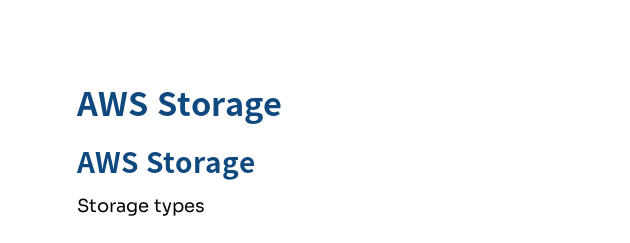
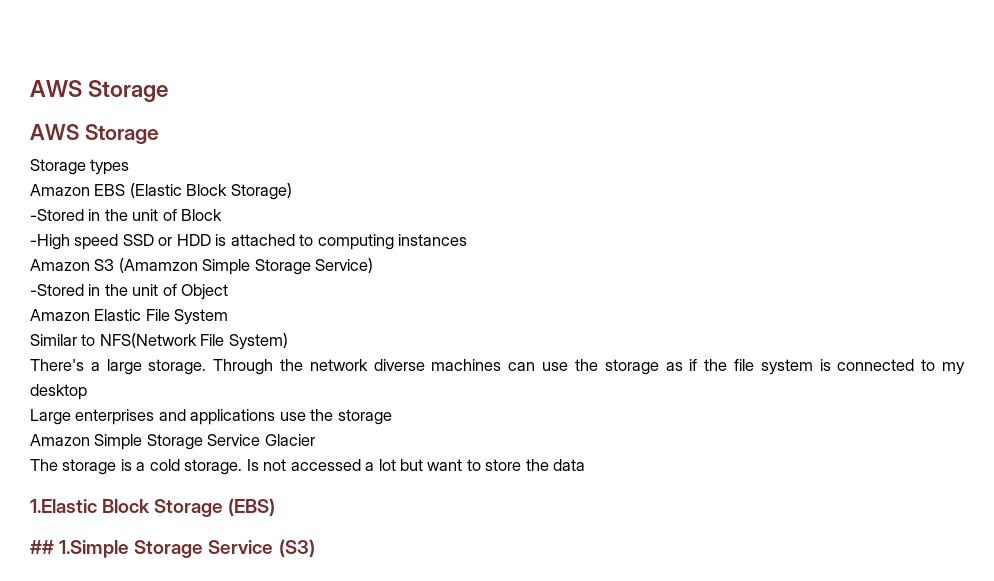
+ Amazon EBS (Elastic Block Storage)
+ -Stored in the unit of Block
+ -High speed SSD or HDD is attached to computing instances
+ Amazon S3 (Amamzon Simple Storage Service)
+ -Stored in the unit of Object
+ Amazon Elastic File System
+ Similar to NFS(Network File System)
+ There's a large storage. Through the network diverse machines can use the storage as if the file system is connected to my desktop
+ Large enterprises and applications use the storage
+ Amazon Simple Storage Service Glacier
+ The storage is a cold storage. Is not accessed a lot but want to store the data
+ 1.Elastic Block Storage (EBS)
+ ## 1.Simple Storage Service (S3)

